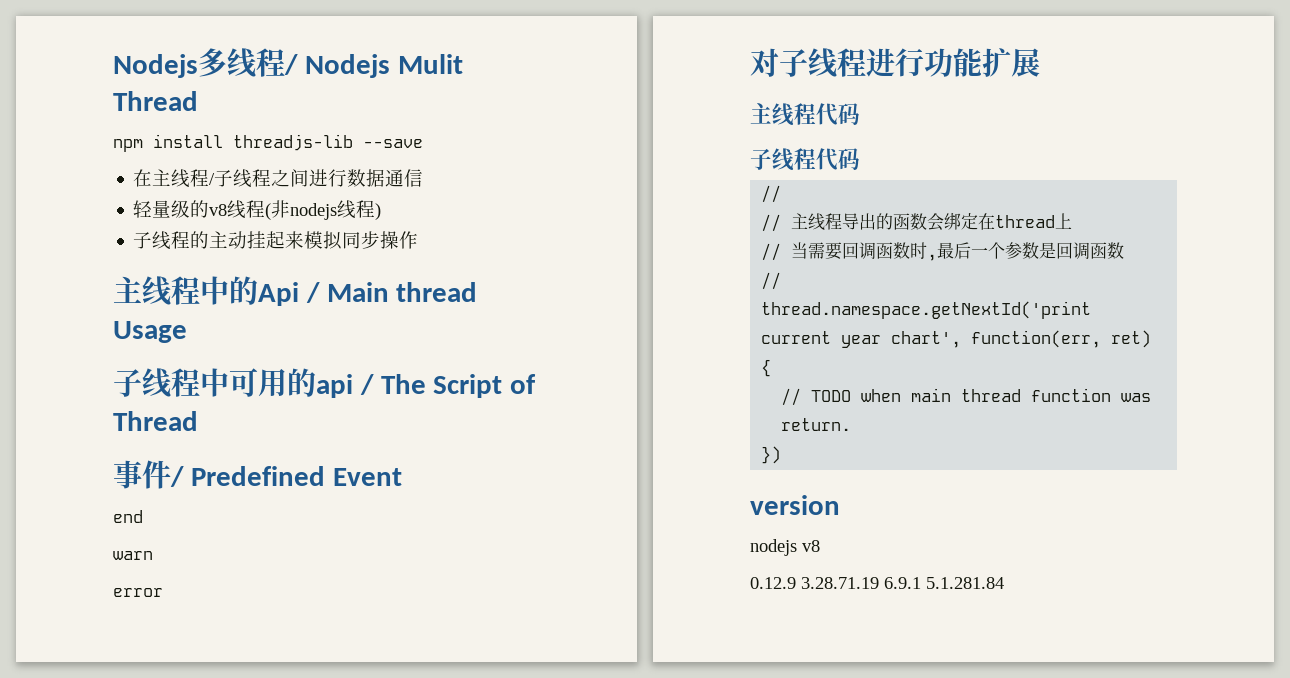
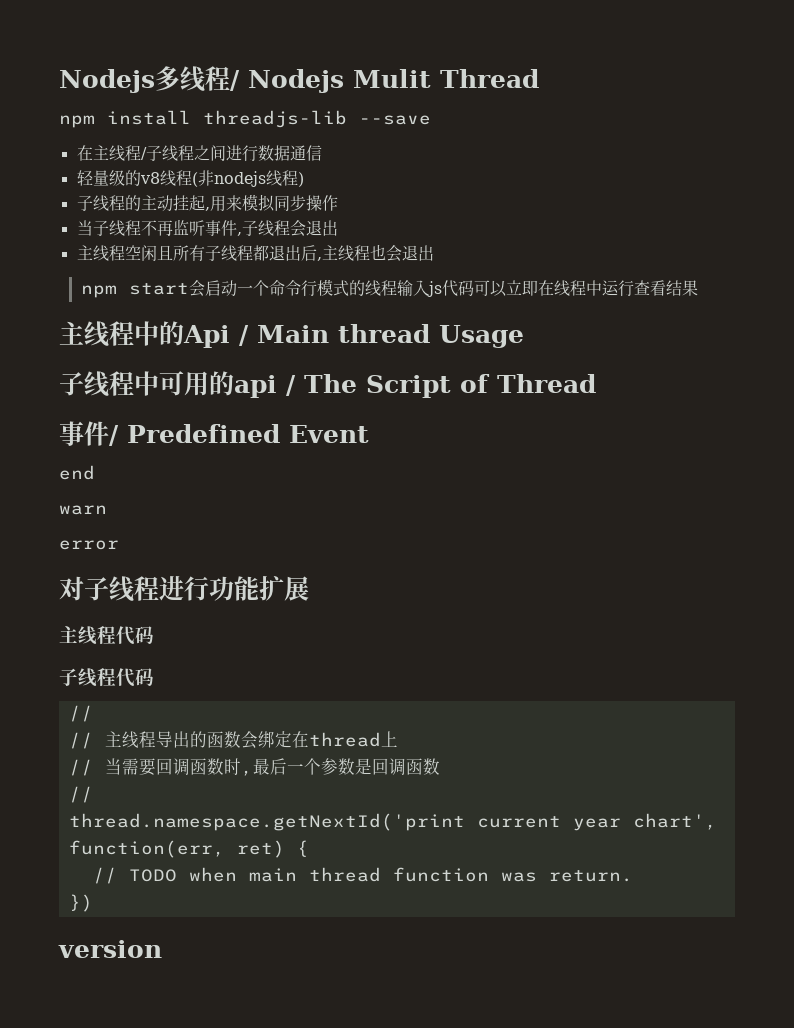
- 子线程的主动挂起来模拟同步操作
+ 子线程的主动挂起,用来模拟同步操作
+ 当子线程不再监听事件,子线程会退出
+ 主线程空闲且所有子线程都退出后,主线程也会退出
+ npm start会启动一个命令行模式的线程输入js代码可以立即在线程中运行查看结果
- nodejs v8
- 0.12.9 3.28.71.19 6.9.1 5.1.281.84

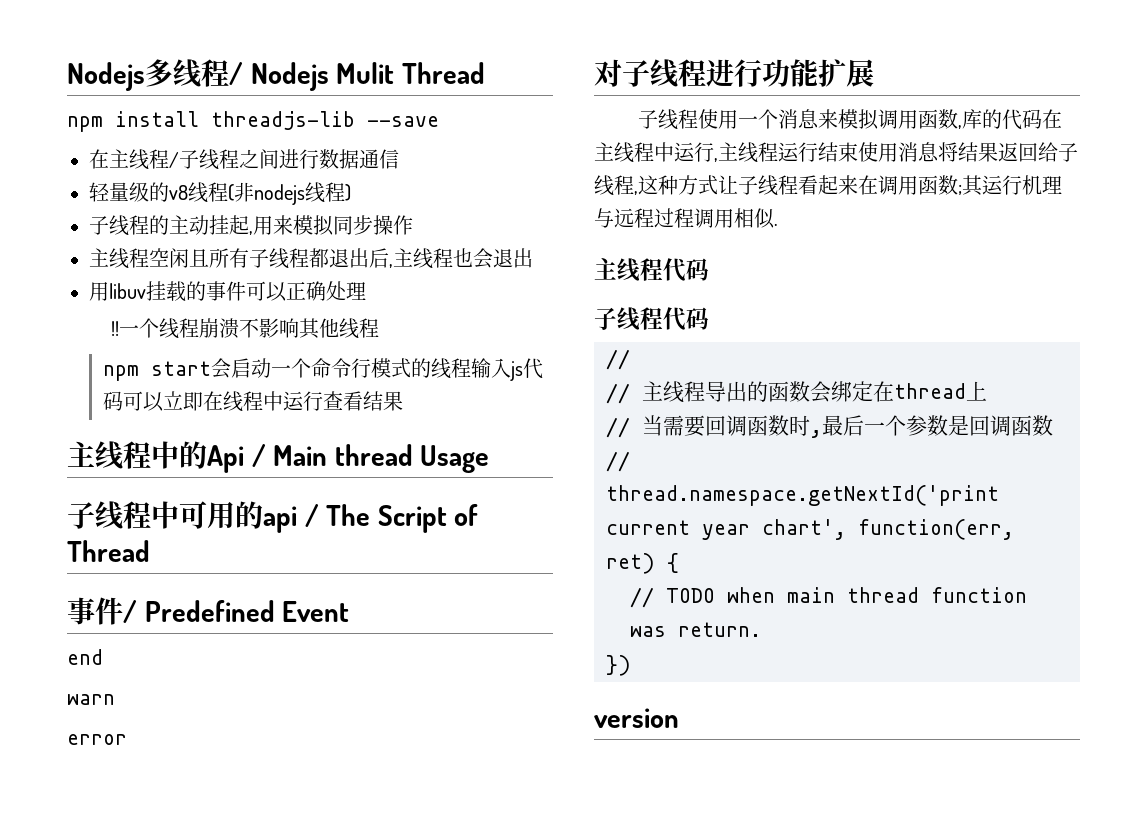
- 当子线程不再监听事件,子线程会退出
+ 用libuv挂载的事件可以正确处理
+ !!一个线程崩溃不影响其他线程
+ 子线程使用一个消息来模拟调用函数,库的代码在主线程中运行,主线程运行结束使用消息将结果返回给子线程,这种方式让子线程看起来在调用函数;其运行机理与远程过程调用相似.

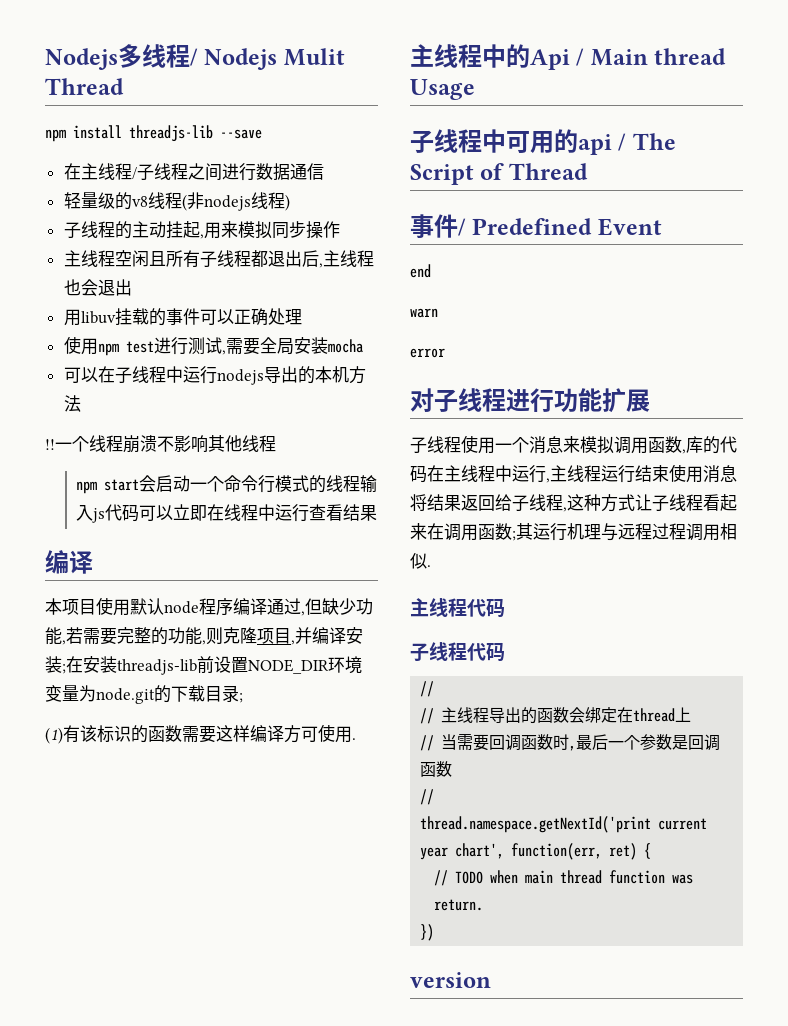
+ 使用npm test进行测试,需要全局安装mocha
+ 可以在子线程中运行nodejs导出的本机方法
  npm start会启动一个命令行模式的线程输入js代码可以立即在线程中运行查看结果
+ 编译
+ 本项目使用默认node程序编译通过,但缺少功能,若需要完整的功能,则克隆项目,并编译安装;在安装threadjs-lib前设置NODE_DIR环境变量为node.git的下载目录;
+ (1)有该标识的函数需要这样编译方可使用.

